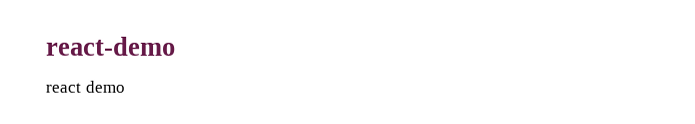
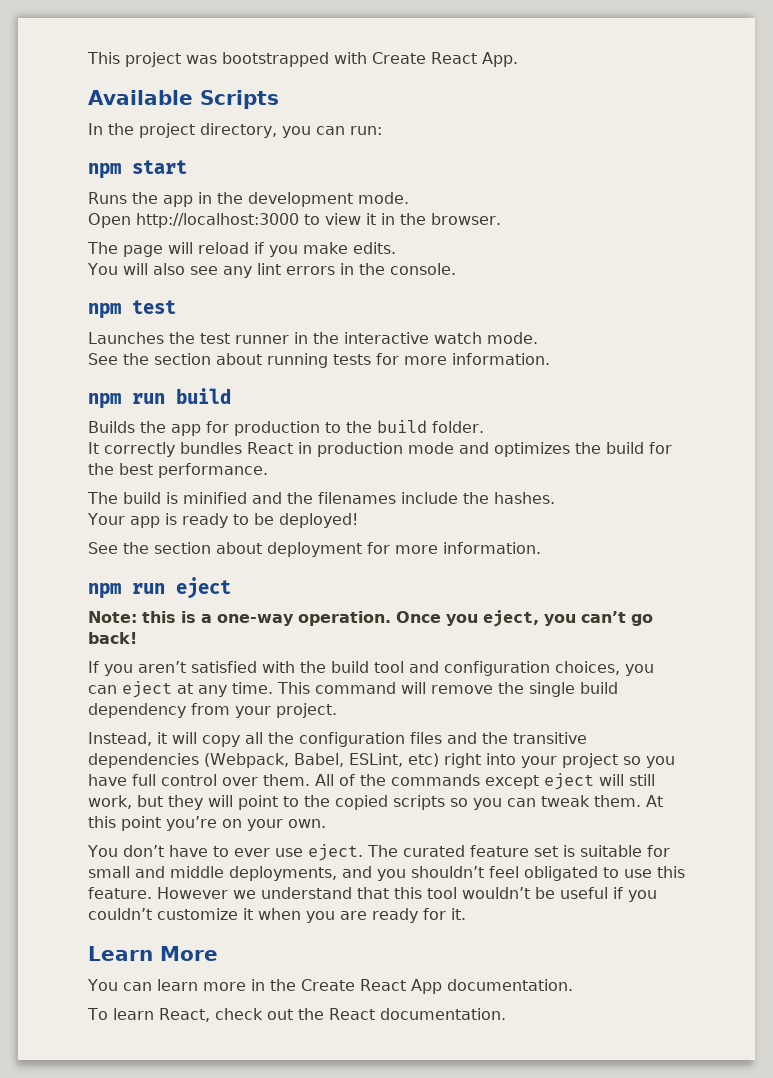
- react-demo
- react demo
+ This project was bootstrapped with Create React App.
+ Available Scripts
+ In the project directory, you can run:
+ npm start
+ Runs the app in the development mode.
+ Open http://localhost:3000 to view it in the browser.
+ The page will reload if you make edits.
+ You will also see any lint errors in the console.
+ npm test
+ Launches the test runner in the interactive watch mode.
+ See the section about running tests for more information.
+ npm run build
+ Builds the app for production to the build folder.
+ It correctly bundles React in production mode and optimizes the build for the best performance.
+ The build is minified and the filenames include the hashes.
+ Your app is ready to be deployed!
+ See the section about deployment for more information.
+ npm run eject
+ Note: this is a one-way operation. Once you eject, you can’t go back!
+ If you aren’t satisfied with the build tool and configuration choices, you can eject at any time. This command will remove the single build dependency from your project.
+ Instead, it will copy all the configuration files and the transitive dependencies (Webpack, Babel, ESLint, etc) right into your project so you have full control over them. All of the commands except eject will still work, but they will point to the copied scripts so you can tweak them. At this point you’re on your own.
+ You don’t have to ever use eject. The curated feature set is suitable for small and middle deployments, and you shouldn’t feel obligated to use this feature. However we understand that this tool wouldn’t be useful if you couldn’t customize it when you are ready for it.
+ Learn More
+ You can learn more in the Create React App documentation.
+ To learn React, check out the React documentation.

